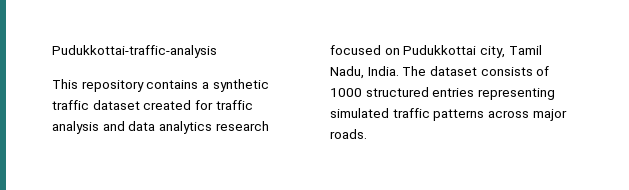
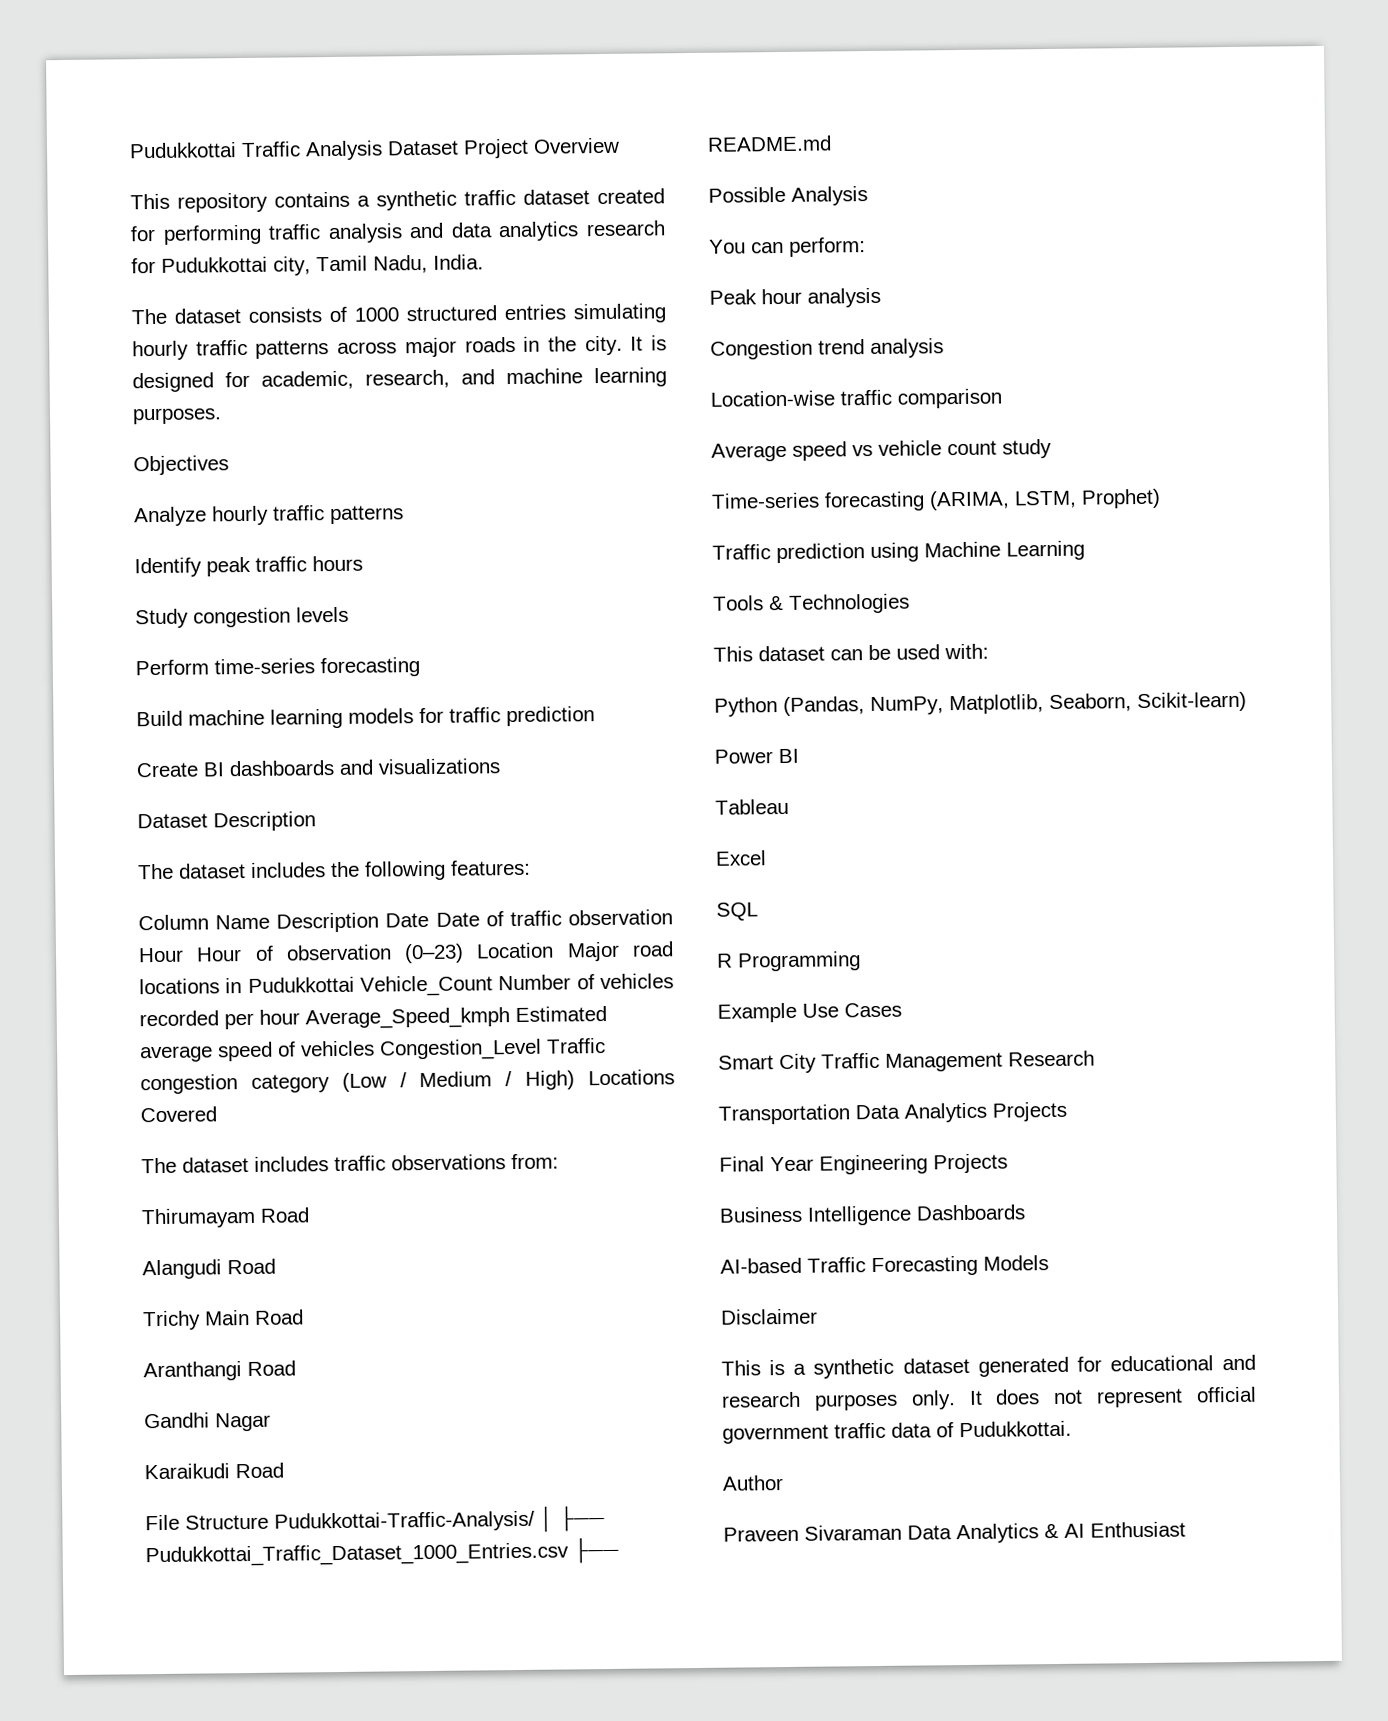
- Pudukkottai-traffic-analysis
+ Pudukkottai Traffic Analysis Dataset Project Overview
- This repository contains a synthetic traffic dataset created for traffic analysis and data analytics research focused on Pudukkottai city, Tamil Nadu, India. The dataset consists of 1000 structured entries representing simulated traffic patterns across major roads.
+ This repository contains a synthetic traffic dataset created for performing traffic analysis and data analytics research for Pudukkottai city, Tamil Nadu, India.
+ The dataset consists of 1000 structured entries simulating hourly traffic patterns across major roads in the city. It is designed for academic, research, and machine learning purposes.
+ Objectives
+ Analyze hourly traffic patterns
+ Identify peak traffic hours
+ Study congestion levels
+ Perform time-series forecasting
+ Build machine learning models for traffic prediction
+ Create BI dashboards and visualizations
+ Dataset Description
+ The dataset includes the following features:
+ Column Name Description Date Date of traffic observation Hour Hour of observation (0–23) Location Major road locations in Pudukkottai Vehicle_Count Number of vehicles recorded per hour Average_Speed_kmph Estimated average speed of vehicles Congestion_Level Traffic congestion category (Low / Medium / High) Locations Covered
+ The dataset includes traffic observations from:
+ Thirumayam Road
+ Alangudi Road
+ Trichy Main Road
+ Aranthangi Road
+ Gandhi Nagar
+ Karaikudi Road
+ File Structure Pudukkottai-Traffic-Analysis/ │ ├── Pudukkottai_Traffic_Dataset_1000_Entries.csv ├── README.md
+ Possible Analysis
+ You can perform:
+ Peak hour analysis
+ Congestion trend analysis
+ Location-wise traffic comparison
+ Average speed vs vehicle count study
+ Time-series forecasting (ARIMA, LSTM, Prophet)
+ Traffic prediction using Machine Learning
+ Tools & Technologies
+ This dataset can be used with:
+ Python (Pandas, NumPy, Matplotlib, Seaborn, Scikit-learn)
+ Power BI
+ Tableau
+ Excel
+ SQL
+ R Programming
+ Example Use Cases
+ Smart City Traffic Management Research
+ Transportation Data Analytics Projects
+ Final Year Engineering Projects
+ Business Intelligence Dashboards
+ AI-based Traffic Forecasting Models
+ Disclaimer
+ This is a synthetic dataset generated for educational and research purposes only. It does not represent official government traffic data of Pudukkottai.
+ Author
+ Praveen Sivaraman Data Analytics & AI Enthusiast

